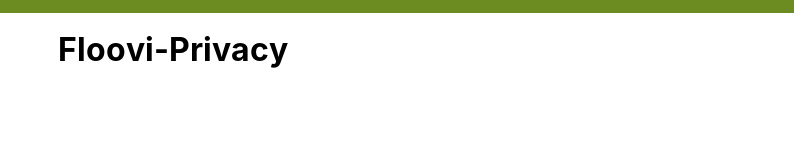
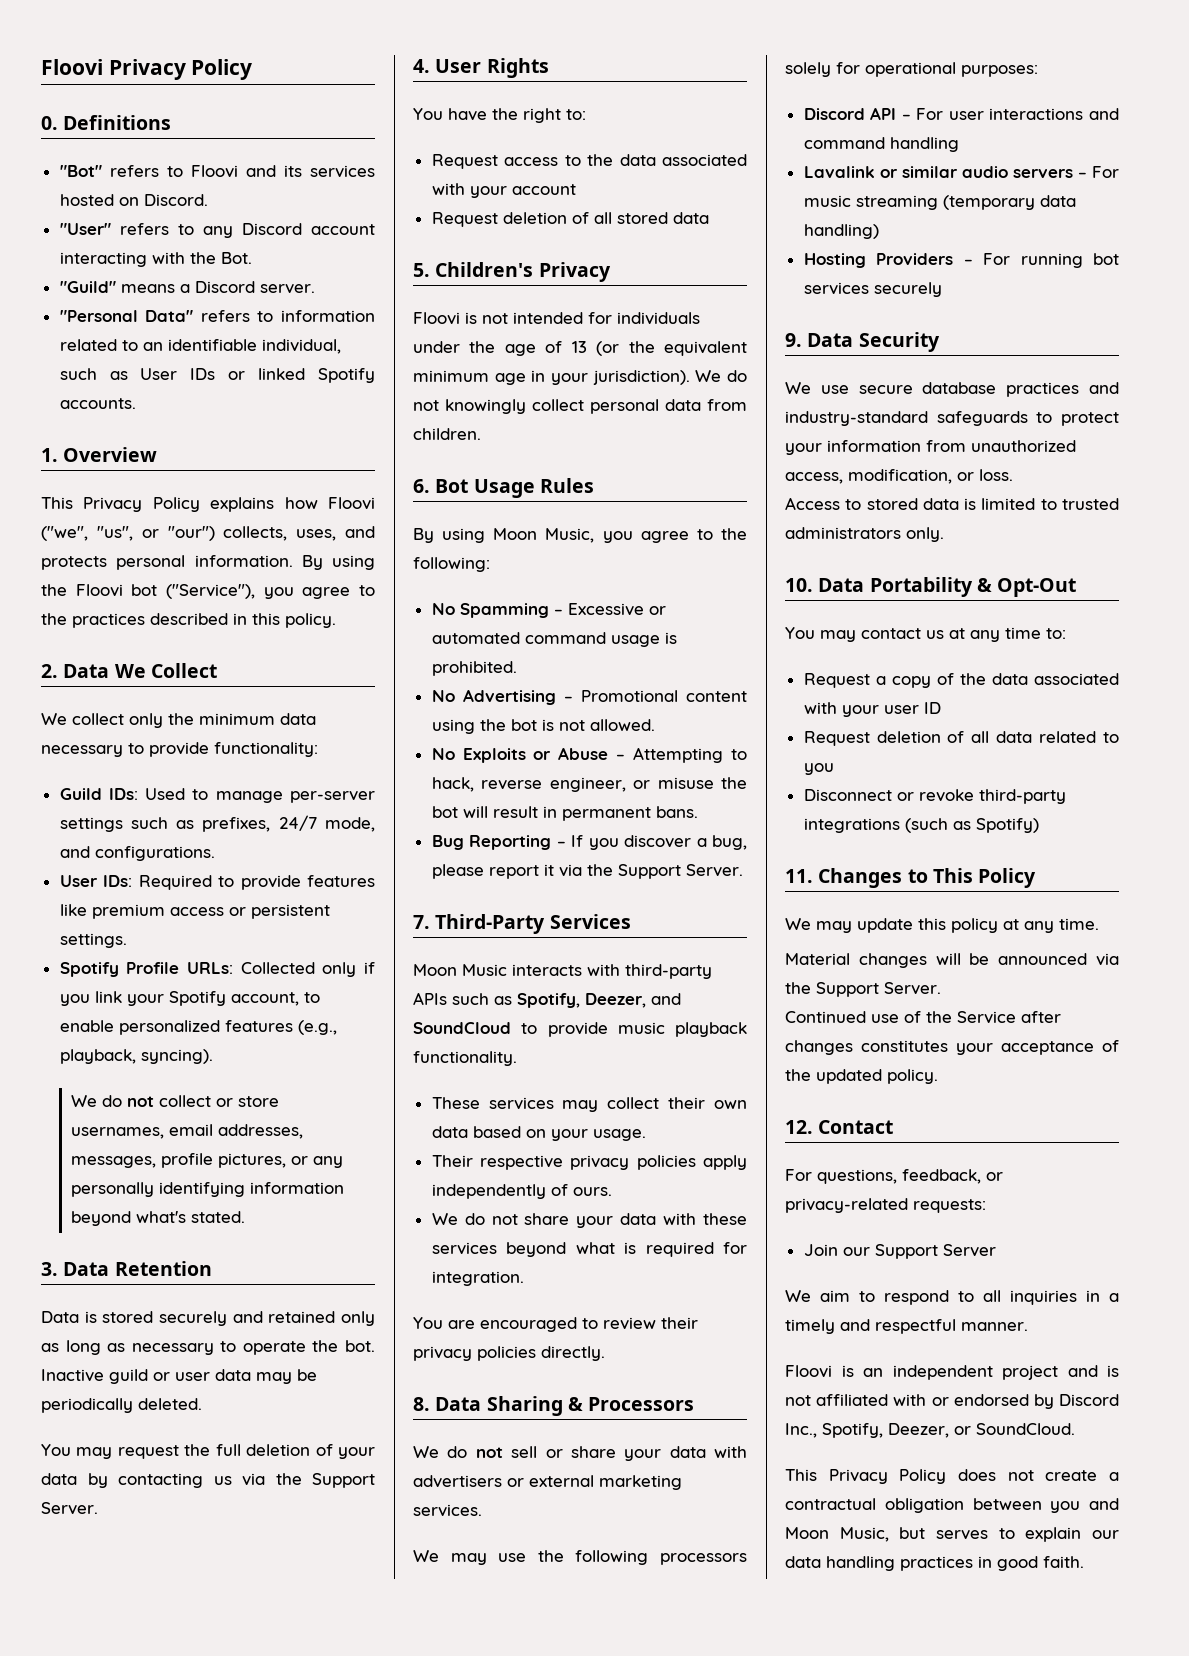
- Floovi-Privacy
+ Floovi Privacy Policy
+ 0. Definitions
+ "Bot" refers to Floovi and its services hosted on Discord.
+ "User" refers to any Discord account interacting with the Bot.
+ "Guild" means a Discord server.
+ "Personal Data" refers to information related to an identifiable individual, such as User IDs or linked Spotify accounts.
+ 1. Overview
+ This Privacy Policy explains how Floovi ("we", "us", or "our") collects, uses, and protects personal information. By using the Floovi bot ("Service"), you agree to the practices described in this policy.
+ 2. Data We Collect
+ We collect only the minimum data necessary to provide functionality:
+ Guild IDs: Used to manage per-server settings such as prefixes, 24/7 mode, and configurations.
+ User IDs: Required to provide features like premium access or persistent settings.
+ Spotify Profile URLs: Collected only if you link your Spotify account, to enable personalized features (e.g., playback, syncing).
+ We do not collect or store usernames, email addresses, messages, profile pictures, or any personally identifying information beyond what's stated.
+ 3. Data Retention
+ Data is stored securely and retained only as long as necessary to operate the bot. Inactive guild or user data may be periodically deleted.
+ You may request the full deletion of your data by contacting us via the Support Server.
+ 4. User Rights
+ You have the right to:
+ Request access to the data associated with your account
+ Request deletion of all stored data
+ 5. Children's Privacy
+ Floovi is not intended for individuals under the age of 13 (or the equivalent minimum age in your jurisdiction). We do not knowingly collect personal data from children.
+ 6. Bot Usage Rules
+ By using Moon Music, you agree to the following:
+ No Spamming – Excessive or automated command usage is prohibited.
+ No Advertising – Promotional content using the bot is not allowed.
+ No Exploits or Abuse – Attempting to hack, reverse engineer, or misuse the bot will result in permanent bans.
+ Bug Reporting – If you discover a bug, please report it via the Support Server.
+ 7. Third-Party Services
+ Moon Music interacts with third-party APIs such as Spotify, Deezer, and SoundCloud to provide music playback functionality.
+ These services may collect their own data based on your usage.
+ Their respective privacy policies apply independently of ours.
+ We do not share your data with these services beyond what is required for integration.
+ You are encouraged to review their privacy policies directly.
+ 8. Data Sharing & Processors
+ We do not sell or share your data with advertisers or external marketing services.
+ We may use the following processors solely for operational purposes:
+ Discord API – For user interactions and command handling
+ Lavalink or similar audio servers – For music streaming (temporary data handling)
+ Hosting Providers – For running bot services securely
+ 9. Data Security
+ We use secure database practices and industry-standard safeguards to protect your information from unauthorized access, modification, or loss.
+ Access to stored data is limited to trusted administrators only.
+ 10. Data Portability & Opt-Out
+ You may contact us at any time to:
+ Request a copy of the data associated with your user ID
+ Request deletion of all data related to you
+ Disconnect or revoke third-party integrations (such as Spotify)
+ 11. Changes to This Policy
+ We may update this policy at any time.
+ Material changes will be announced via the Support Server.
+ Continued use of the Service after changes constitutes your acceptance of the updated policy.
+ 12. Contact
+ For questions, feedback, or privacy-related requests:
+ Join our Support Server
+ We aim to respond to all inquiries in a timely and respectful manner.
+ Floovi is an independent project and is not affiliated with or endorsed by Discord Inc., Spotify, Deezer, or SoundCloud.
+ This Privacy Policy does not create a contractual obligation between you and Moon Music, but serves to explain our data handling practices in good faith.

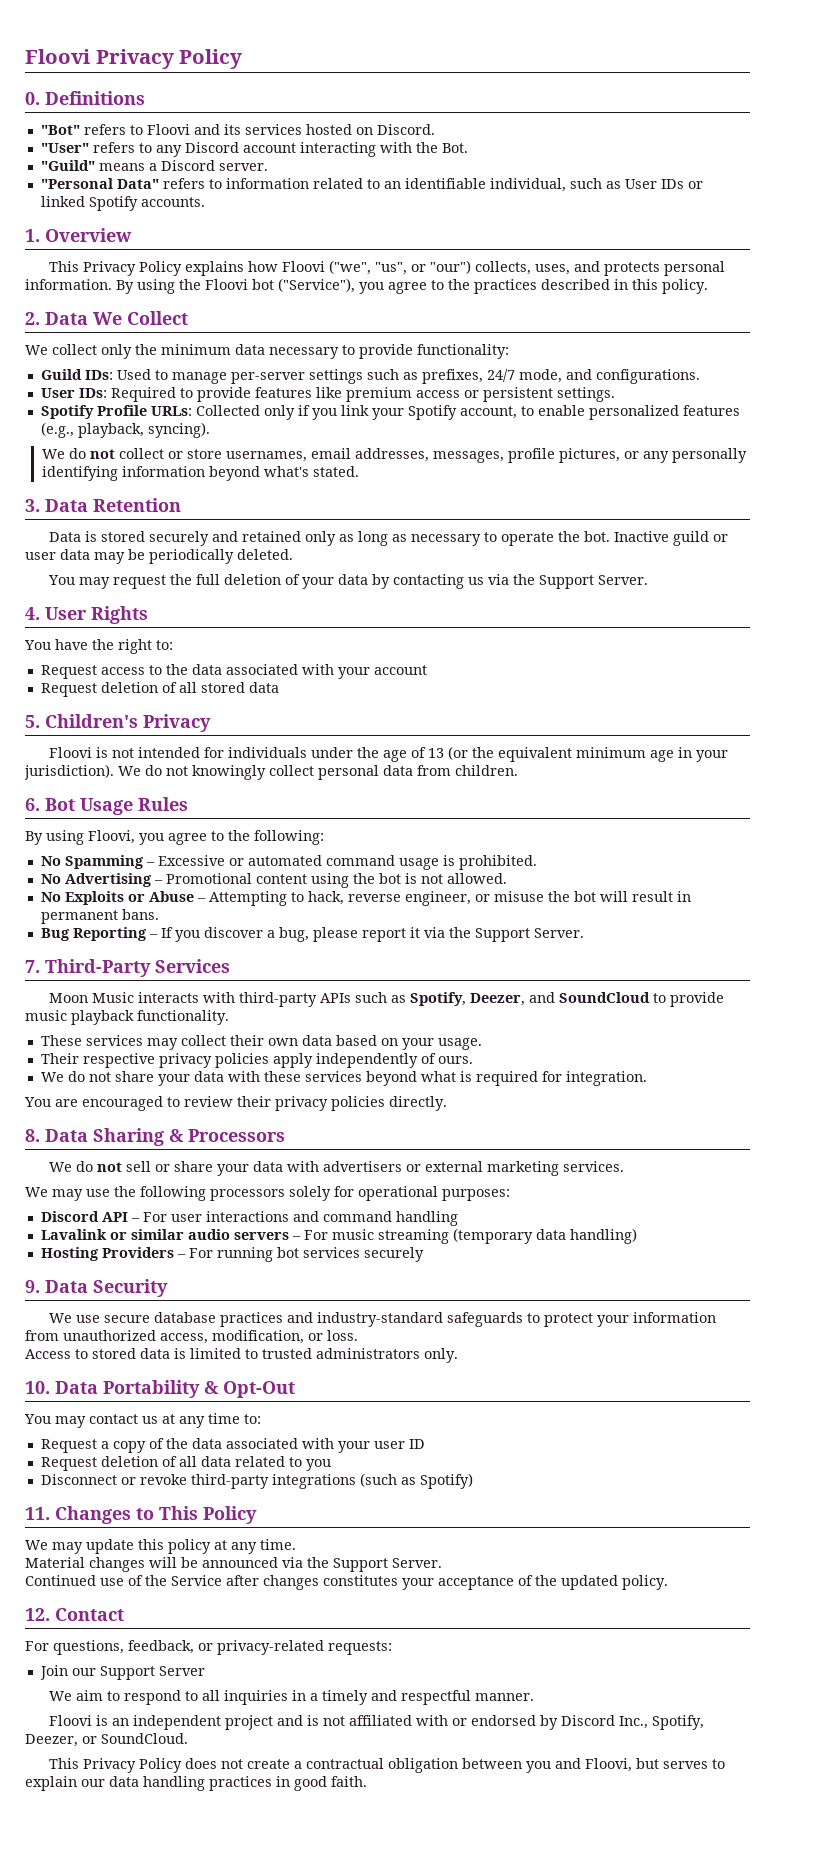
- By using Moon Music, you agree to the following:
+ By using Floovi, you agree to the following:
- This Privacy Policy does not create a contractual obligation between you and Moon Music, but serves to explain our data handling practices in good faith.
+ This Privacy Policy does not create a contractual obligation between you and Floovi, but serves to explain our data handling practices in good faith.

